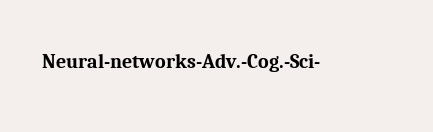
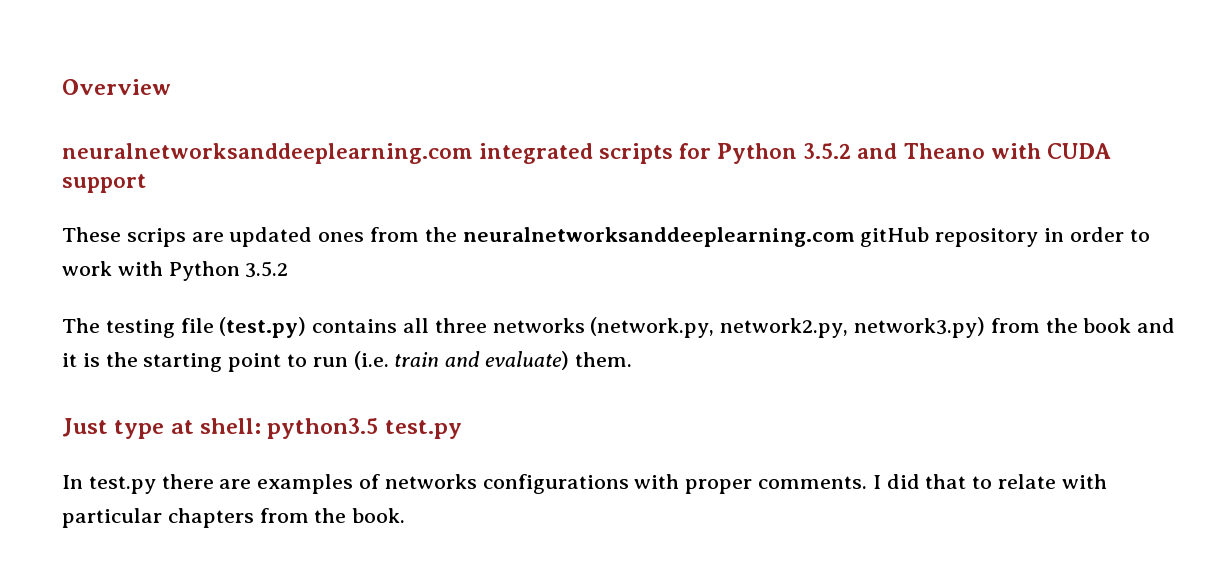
- Neural-networks-Adv.-Cog.-Sci-
+ Overview
+ neuralnetworksanddeeplearning.com integrated scripts for Python 3.5.2 and Theano with CUDA support
+ These scrips are updated ones from the neuralnetworksanddeeplearning.com gitHub repository in order to work with Python 3.5.2
+ The testing file (test.py) contains all three networks (network.py, network2.py, network3.py) from the book and it is the starting point to run (i.e. train and evaluate) them.
+ Just type at shell: python3.5 test.py
+ In test.py there are examples of networks configurations with proper comments. I did that to relate with particular chapters from the book.

